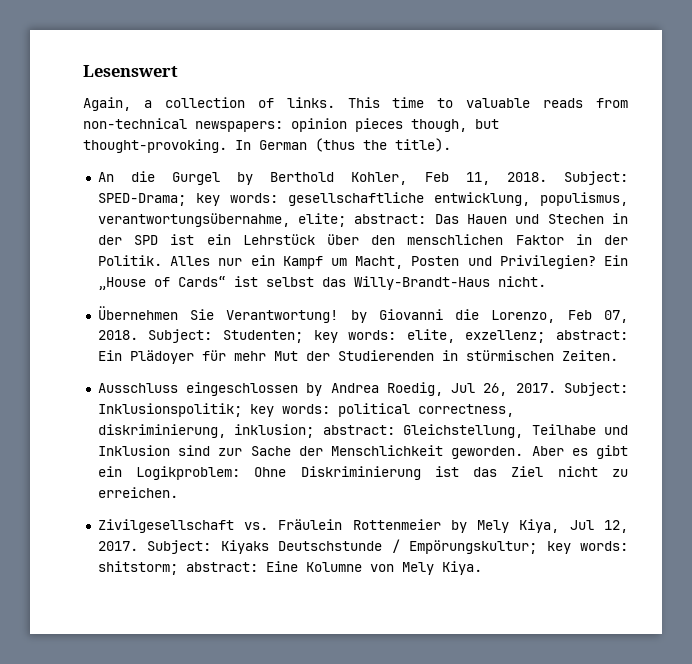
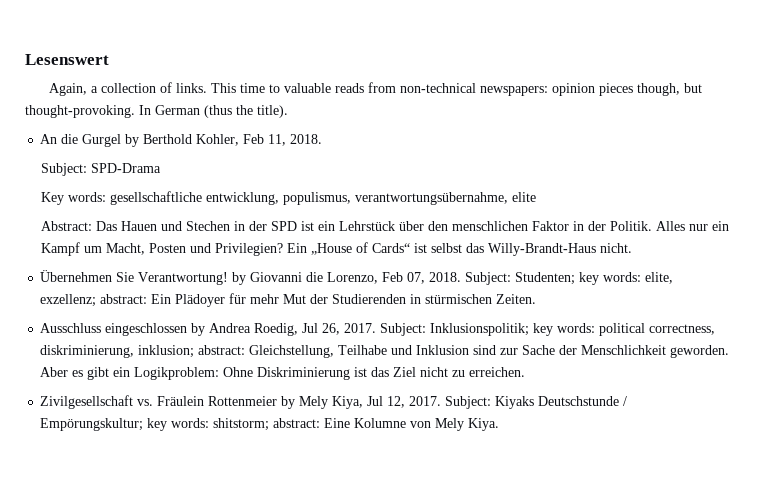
- An die Gurgel by Berthold Kohler, Feb 11, 2018. Subject: SPED-Drama; key words: gesellschaftliche entwicklung, populismus, verantwortungsübernahme, elite; abstract: Das Hauen und Stechen in der SPD ist ein Lehrstück über den menschlichen Faktor in der Politik.
+ An die Gurgel by Berthold Kohler, Feb 11, 2018.
+ Subject: SPD-Drama
+ Key words: gesellschaftliche entwicklung, populismus, verantwortungsübernahme, elite
+ Abstract: Das Hauen und Stechen in der SPD ist ein Lehrstück über den menschlichen Faktor in der Politik.

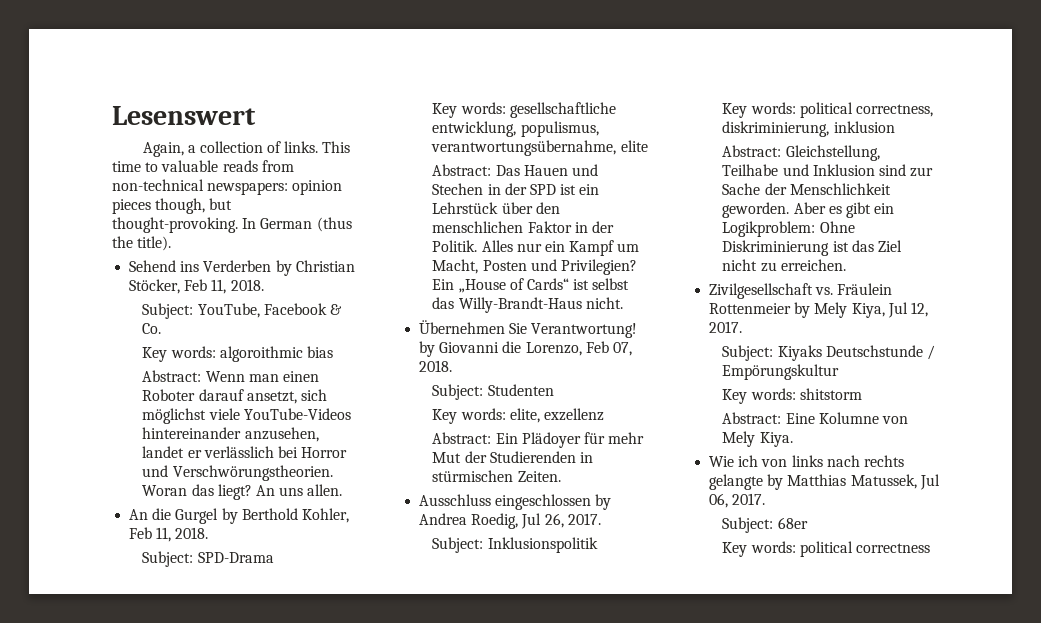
+ Sehend ins Verderben by Christian Stöcker, Feb 11, 2018.
+ Subject: YouTube, Facebook & Co.
+ Key words: algoroithmic bias
+ Abstract: Wenn man einen Roboter darauf ansetzt, sich möglichst viele YouTube-Videos hintereinander anzusehen, landet er verlässlich bei Horror und Verschwörungstheorien. Woran das liegt? An uns allen.
- Übernehmen Sie Verantwortung! by Giovanni die Lorenzo, Feb 07, 2018. Subject: Studenten; key words: elite, exzellenz; abstract: Ein Plädoyer für mehr Mut der Studierenden in stürmischen Zeiten.
+ Übernehmen Sie Verantwortung! by Giovanni die Lorenzo, Feb 07, 2018.
+ Subject: Studenten
+ Key words: elite, exzellenz
+ Abstract: Ein Plädoyer für mehr Mut der Studierenden in stürmischen Zeiten.
- Ausschluss eingeschlossen by Andrea Roedig, Jul 26, 2017. Subject: Inklusionspolitik; key words: political correctness, diskriminierung, inklusion; abstract: Gleichstellung, Teilhabe und Inklusion sind zur Sache der Menschlichkeit geworden.
+ Ausschluss eingeschlossen by Andrea Roedig, Jul 26, 2017.
+ Subject: Inklusionspolitik
+ Key words: political correctness, diskriminierung, inklusion
+ Abstract: Gleichstellung, Teilhabe und Inklusion sind zur Sache der Menschlichkeit geworden.
- Zivilgesellschaft vs. Fräulein Rottenmeier by Mely Kiya, Jul 12, 2017. Subject: Kiyaks Deutschstunde / Empörungskultur; key words: shitstorm; abstract: Eine Kolumne von Mely Kiya.
+ Zivilgesellschaft vs. Fräulein Rottenmeier by Mely Kiya, Jul 12, 2017.
+ Subject: Kiyaks Deutschstunde / Empörungskultur
+ Key words: shitstorm
+ Abstract: Eine Kolumne von Mely Kiya.
+ Wie ich von links nach rechts gelangte by Matthias Matussek, Jul 06, 2017.
+ Subject: 68er
+ Key words: political correctness

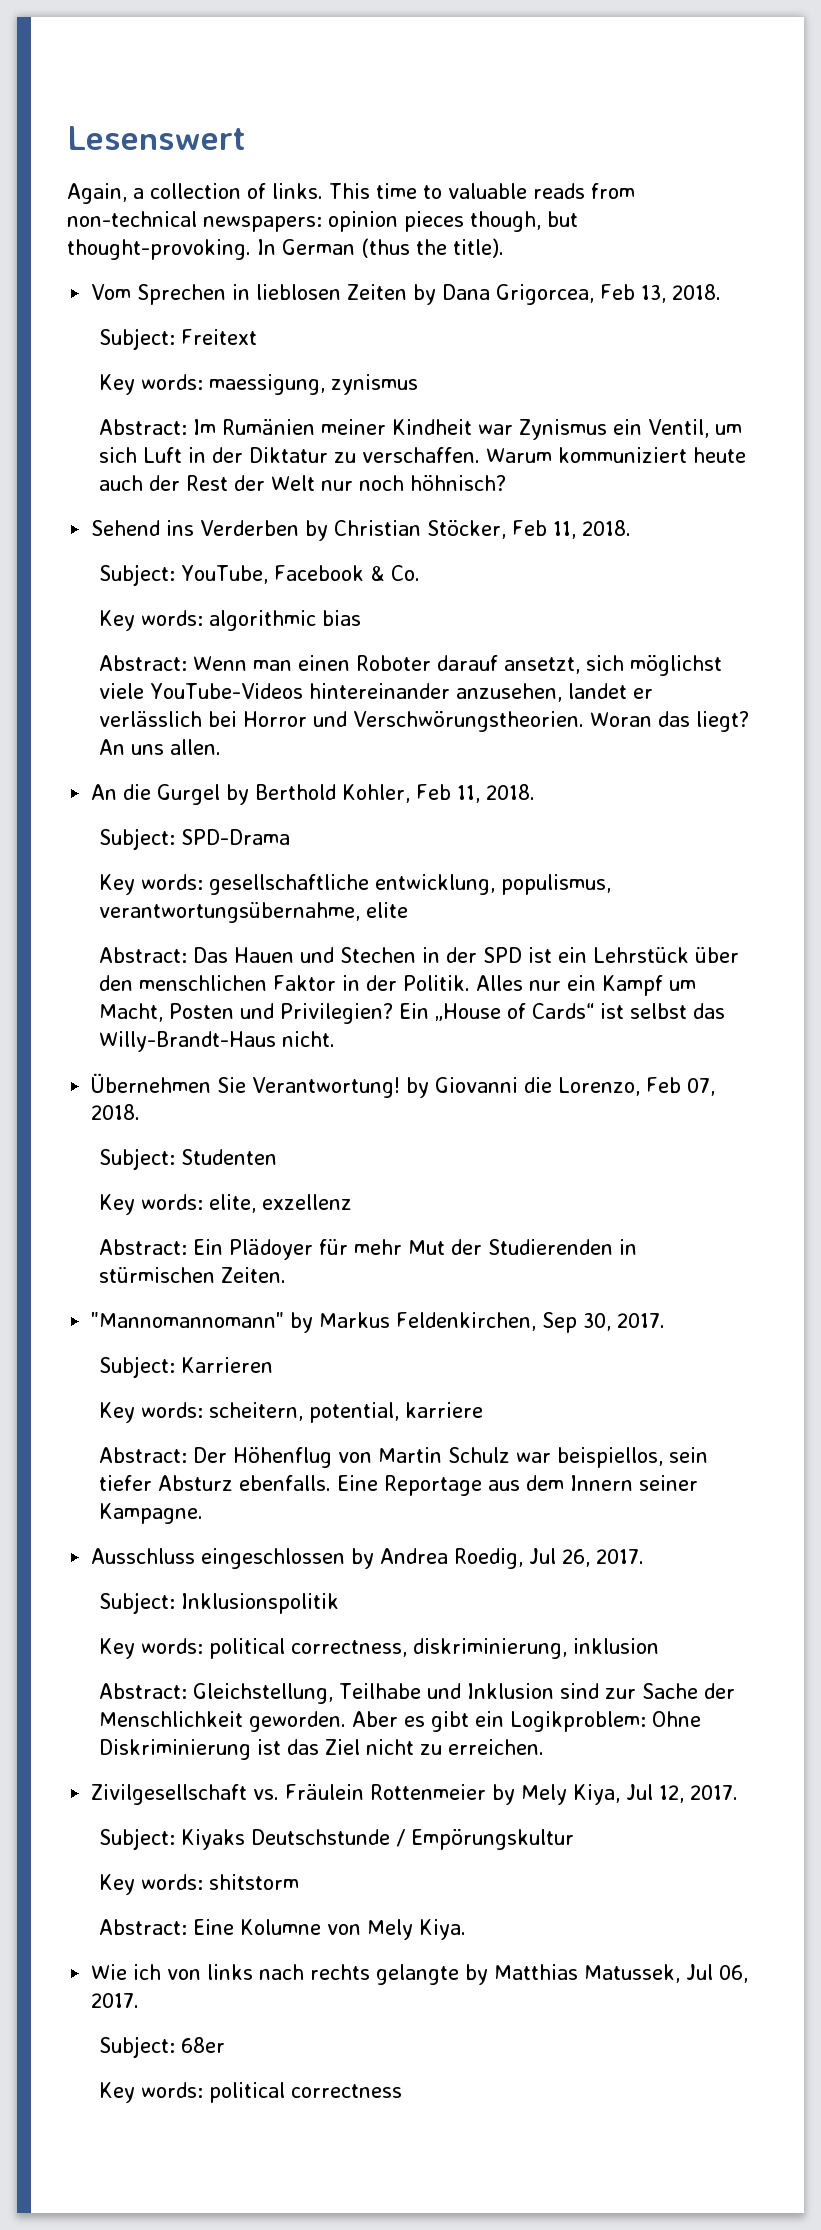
+ Vom Sprechen in lieblosen Zeiten by Dana Grigorcea, Feb 13, 2018.
+ Subject: Freitext
+ Key words: maessigung, zynismus
+ Abstract: Im Rumänien meiner Kindheit war Zynismus ein Ventil, um sich Luft in der Diktatur zu verschaffen. Warum kommuniziert heute auch der Rest der Welt nur noch höhnisch?
- Key words: algoroithmic bias
+ Key words: algorithmic bias
+ "Mannomannomann" by Markus Feldenkirchen, Sep 30, 2017.
+ Subject: Karrieren
+ Key words: scheitern, potential, karriere
+ Abstract: Der Höhenflug von Martin Schulz war beispiellos, sein tiefer Absturz ebenfalls. Eine Reportage aus dem Innern seiner Kampagne.

